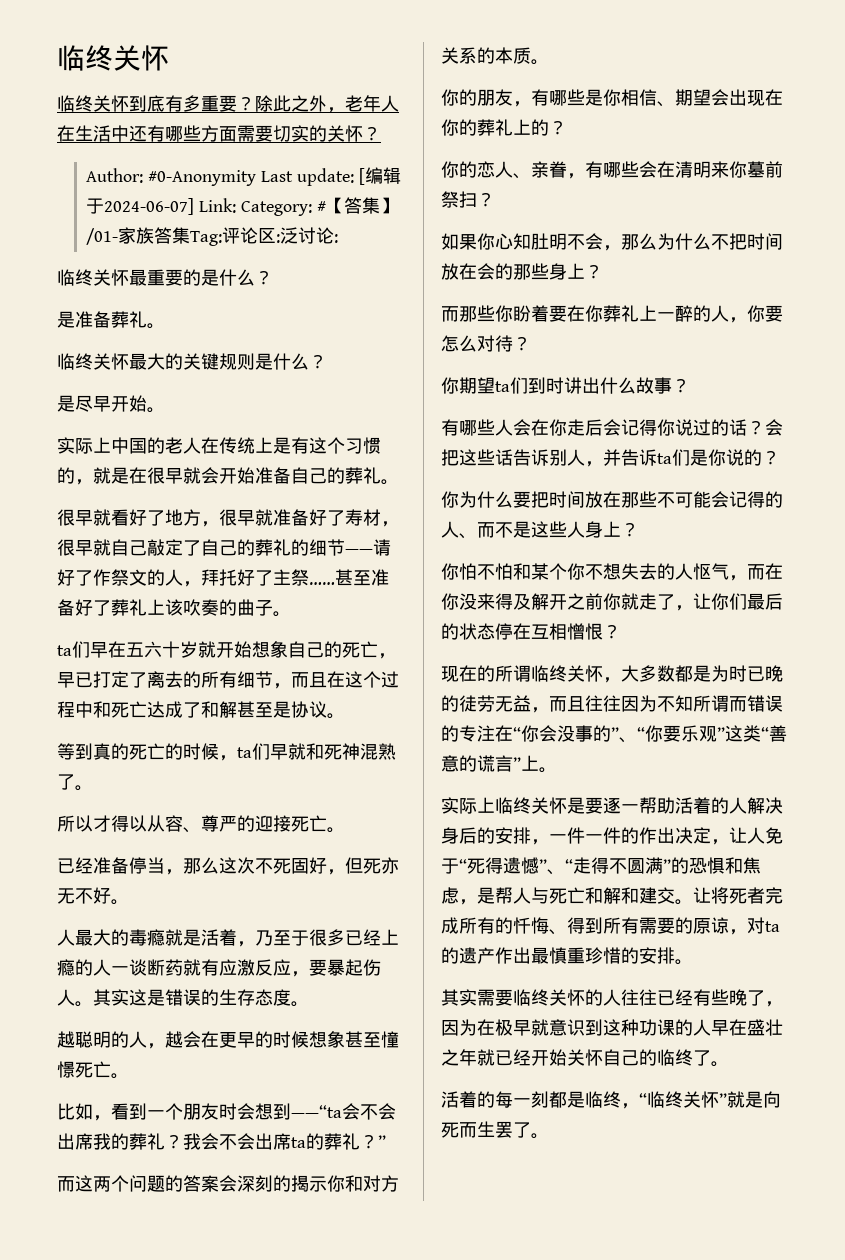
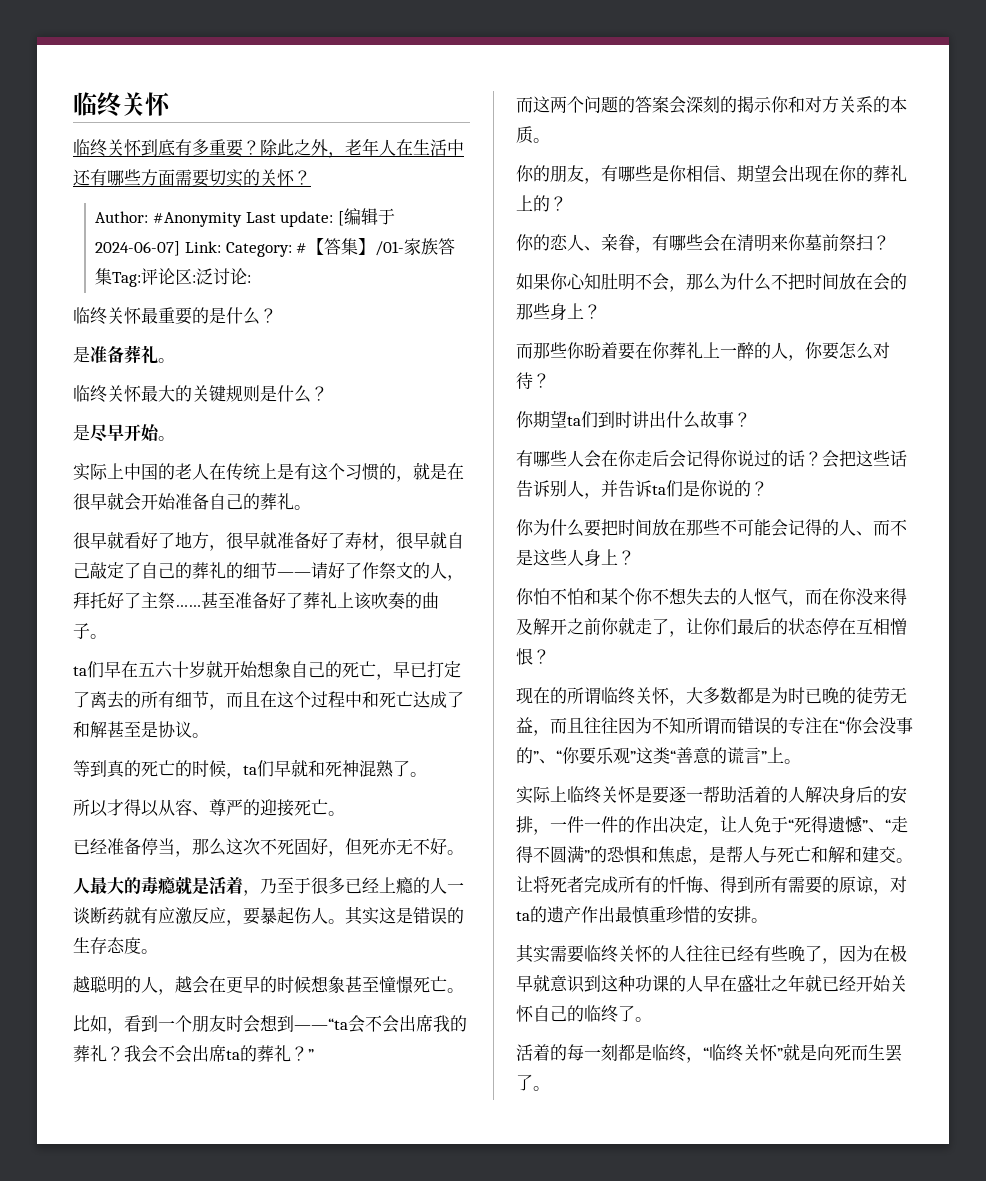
- Author: #0-Anonymity Last update: [编辑于2024-06-07] Link: Category: #【答集】/01-家族答集Tag:评论区:泛讨论:
+ Author: #Anonymity Last update: [编辑于2024-06-07] Link: Category: #【答集】/01-家族答集Tag:评论区:泛讨论:

